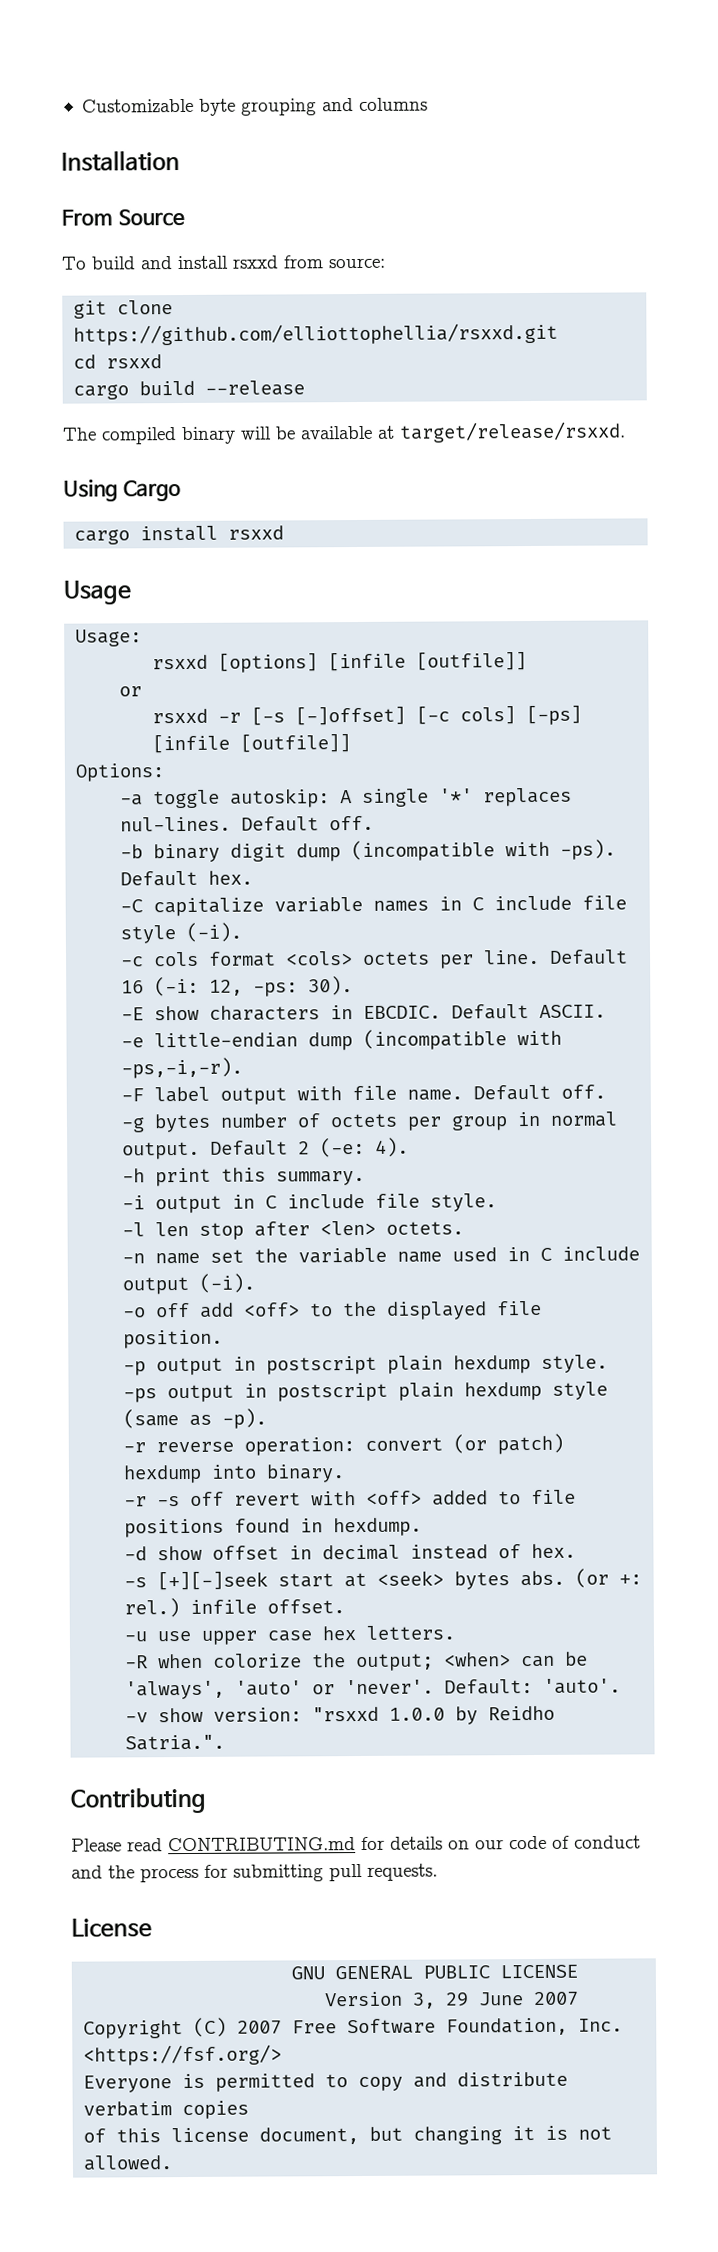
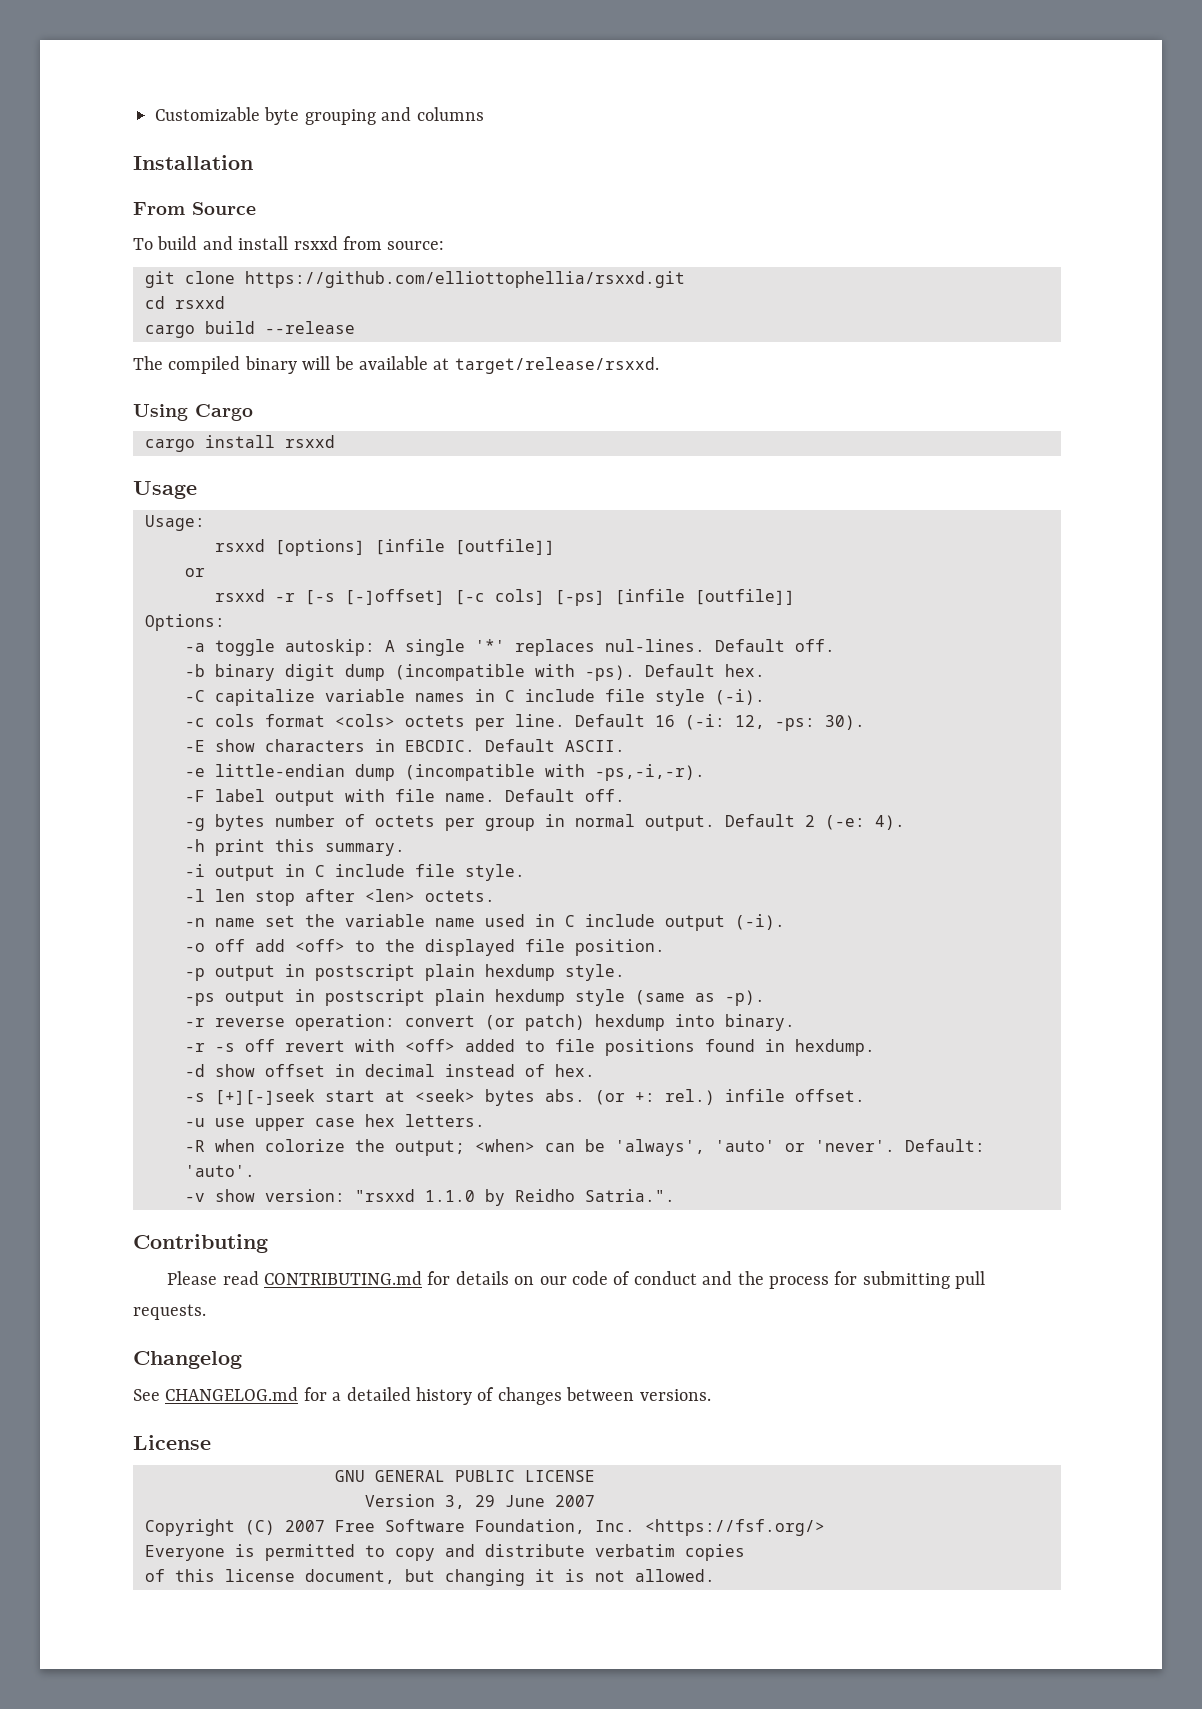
- -v show version: "rsxxd 1.0.0 by Reidho Satria.".
+ -v show version: "rsxxd 1.1.0 by Reidho Satria.".
+ Changelog
+ See CHANGELOG.md for a detailed history of changes between versions.

